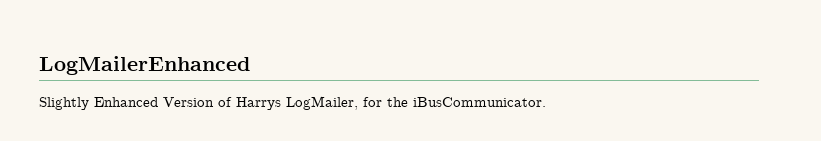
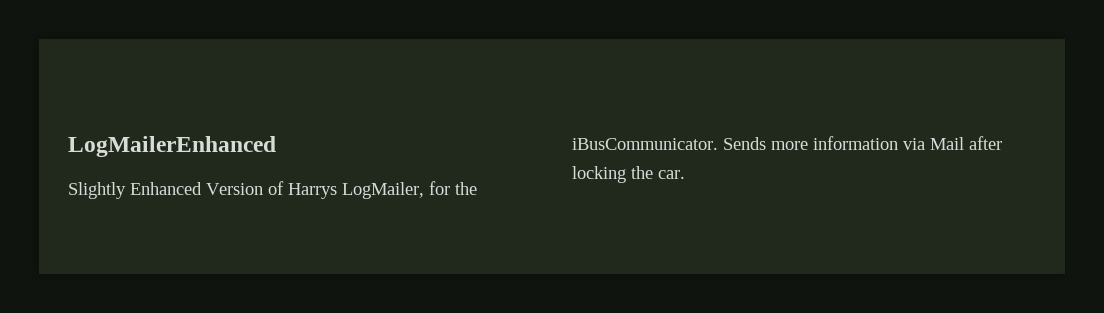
+ Sends more information via Mail after locking the car.

